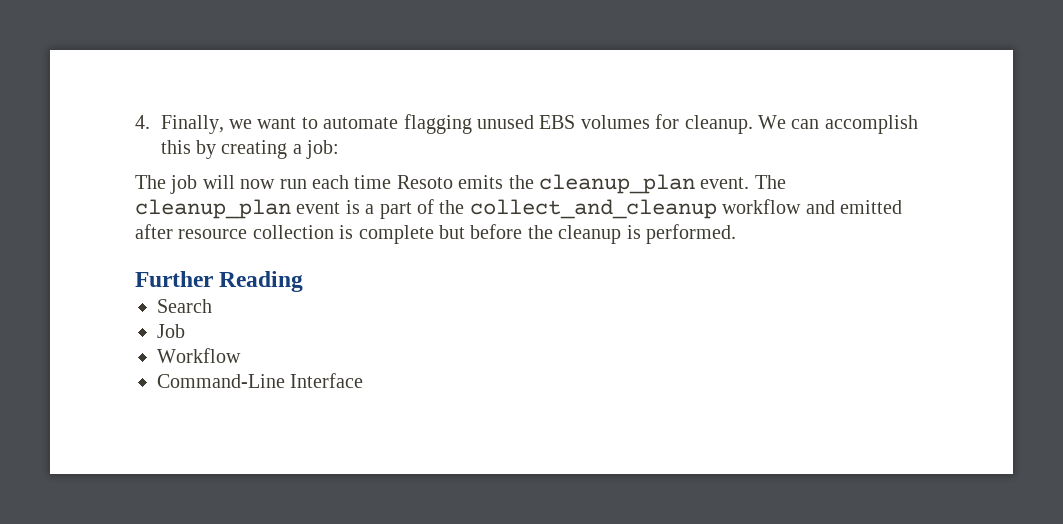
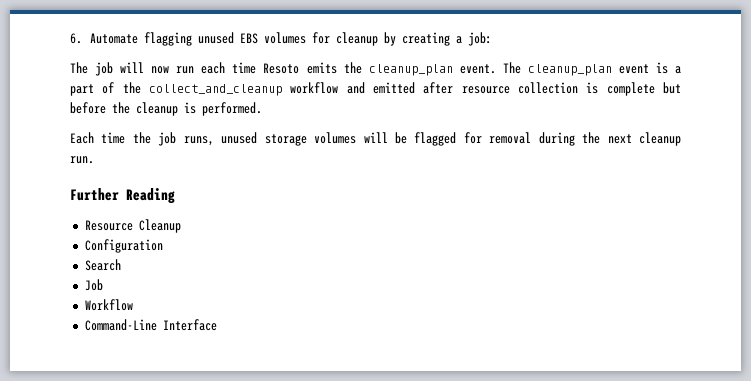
- 4. Finally, we want to automate flagging unused EBS volumes for cleanup. We can accomplish this by creating a job:
+ 6. Automate flagging unused EBS volumes for cleanup by creating a job:
+ Each time the job runs, unused storage volumes will be flagged for removal during the next cleanup run.
+ Resource Cleanup
+ Configuration

